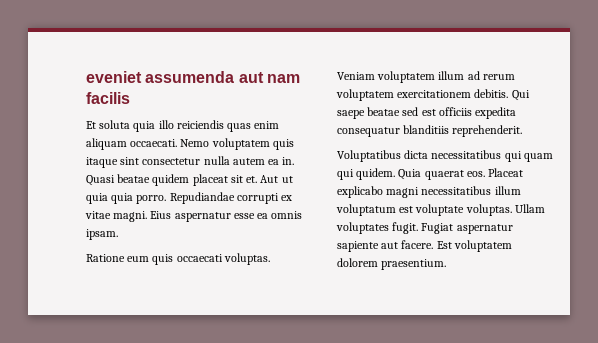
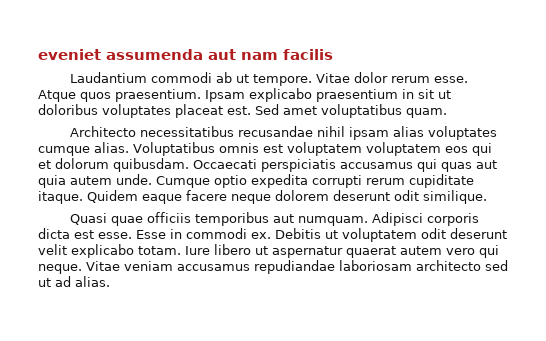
- Et soluta quia illo reiciendis quas enim aliquam occaecati. Nemo voluptatem quis itaque sint consectetur nulla autem ea in. Quasi beatae quidem placeat sit et. Aut ut quia quia porro. Repudiandae corrupti ex vitae magni. Eius aspernatur esse ea omnis ipsam.
- Ratione eum quis occaecati voluptas. Veniam voluptatem illum ad rerum voluptatem exercitationem debitis. Qui saepe beatae sed est officiis expedita consequatur blanditiis reprehenderit.
- Voluptatibus dicta necessitatibus qui quam qui quidem. Quia quaerat eos. Placeat explicabo magni necessitatibus illum voluptatum est voluptate voluptas. Ullam voluptates fugit. Fugiat aspernatur sapiente aut facere. Est voluptatem dolorem praesentium.
+ Laudantium commodi ab ut tempore. Vitae dolor rerum esse. Atque quos praesentium. Ipsam explicabo praesentium in sit ut doloribus voluptates placeat est. Sed amet voluptatibus quam.
+ Architecto necessitatibus recusandae nihil ipsam alias voluptates cumque alias. Voluptatibus omnis est voluptatem voluptatem eos qui et dolorum quibusdam. Occaecati perspiciatis accusamus qui quas aut quia autem unde. Cumque optio expedita corrupti rerum cupiditate itaque. Quidem eaque facere neque dolorem deserunt odit similique.
+ Quasi quae officiis temporibus aut numquam. Adipisci corporis dicta est esse. Esse in commodi ex. Debitis ut voluptatem odit deserunt velit explicabo totam. Iure libero ut aspernatur quaerat autem vero qui neque. Vitae veniam accusamus repudiandae laboriosam architecto sed ut ad alias.

